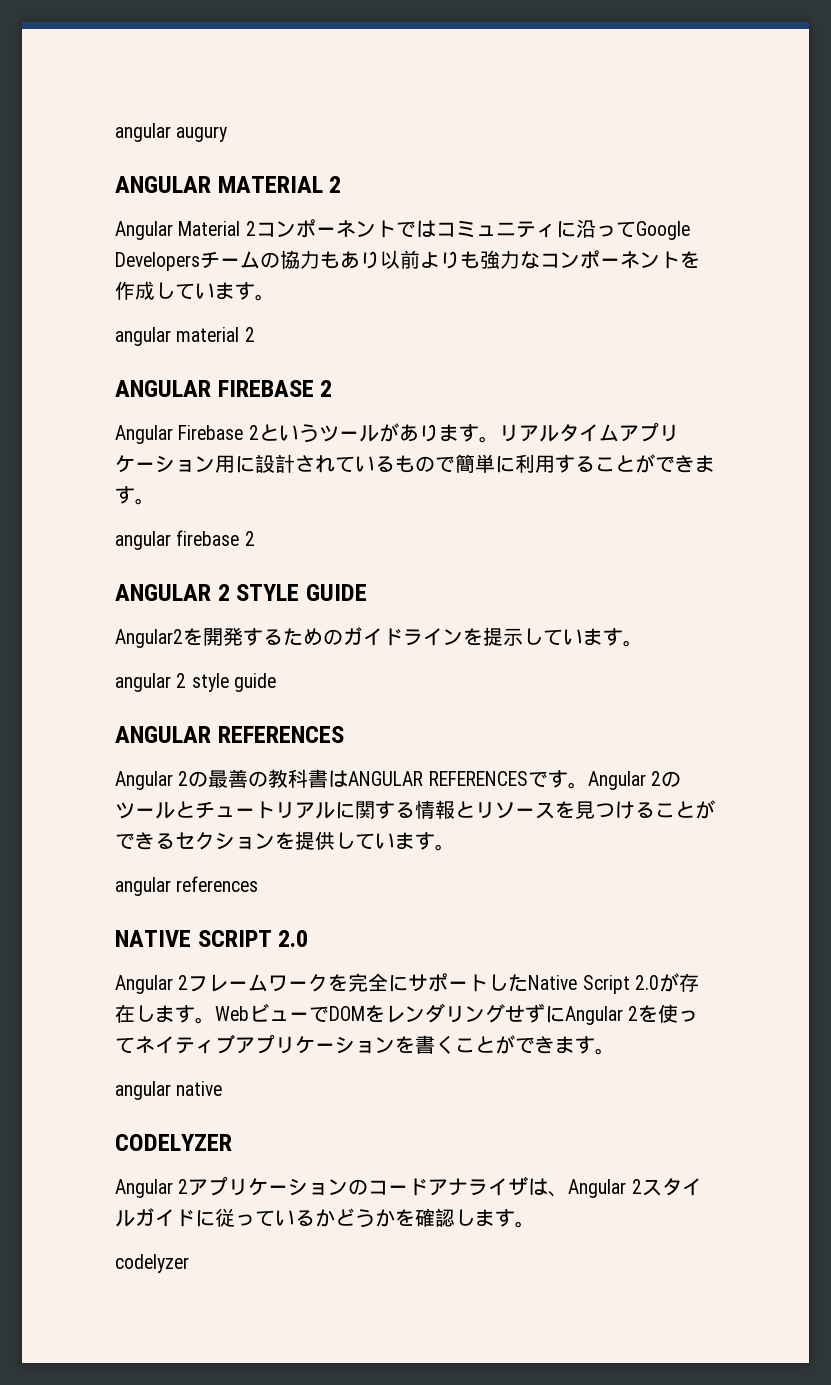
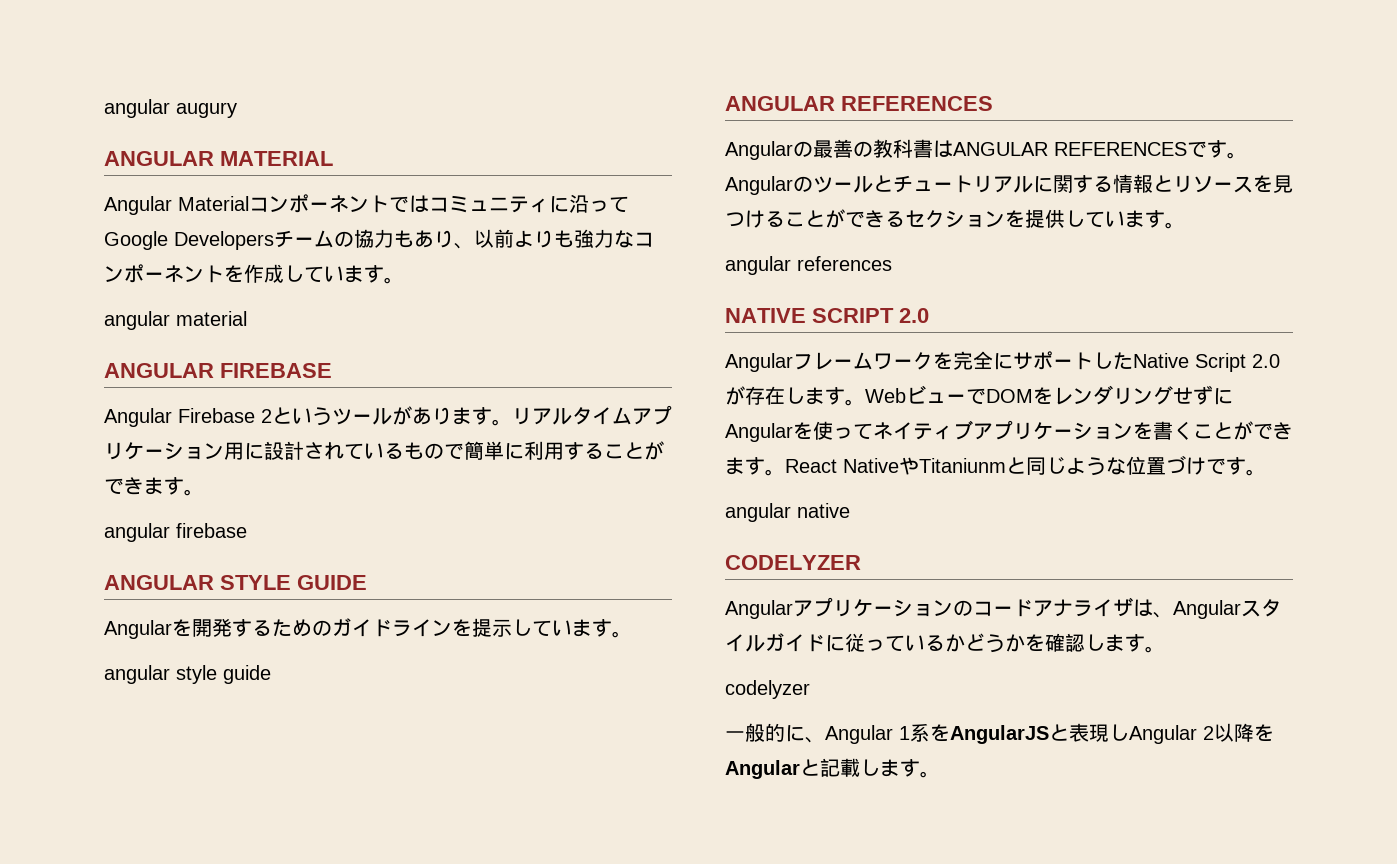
- ANGULAR MATERIAL 2
+ ANGULAR MATERIAL
- Angular Material 2コンポーネントではコミュニティに沿ってGoogle Developersチームの協力もあり以前よりも強力なコンポーネントを作成しています。
+ Angular Materialコンポーネントではコミュニティに沿ってGoogle Developersチームの協力もあり、以前よりも強力なコンポーネントを作成しています。
- angular material 2
+ angular material
- ANGULAR FIREBASE 2
+ ANGULAR FIREBASE
- angular firebase 2
- ANGULAR 2 STYLE GUIDE
+ angular firebase
+ ANGULAR STYLE GUIDE
- Angular2を開発するためのガイドラインを提示しています。
+ Angularを開発するためのガイドラインを提示しています。
- angular 2 style guide
+ angular style guide
- Angular 2の最善の教科書はANGULAR REFERENCESです。
+ Angularの最善の教科書はANGULAR REFERENCESです。
- Angular 2のツールとチュートリアルに関する情報とリソースを見つけることができるセクションを提供しています。
+ Angularのツールとチュートリアルに関する情報とリソースを見つけることができるセクションを提供しています。
- Angular 2フレームワークを完全にサポートしたNative Script 2.0が存在します。
+ Angularフレームワークを完全にサポートしたNative Script 2.0が存在します。
- WebビューでDOMをレンダリングせずにAngular 2を使ってネイティブアプリケーションを書くことができます。
+ WebビューでDOMをレンダリングせずにAngularを使ってネイティブアプリケーションを書くことができます。React NativeやTitaniunmと同じような位置づけです。
- Angular 2アプリケーションのコードアナライザは、Angular 2スタイルガイドに従っているかどうかを確認します。
+ Angularアプリケーションのコードアナライザは、Angularスタイルガイドに従っているかどうかを確認します。
+ 一般的に、Angular 1系をAngularJSと表現しAngular 2以降をAngularと記載します。

